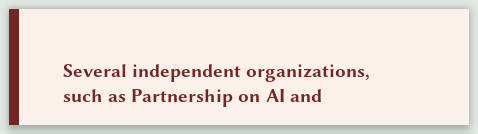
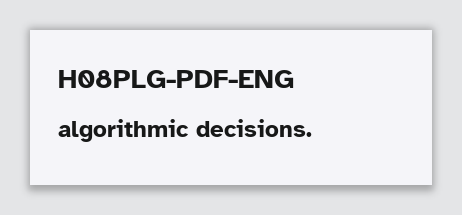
- Several independent organizations, such as Partnership on AI and
+ H08PLG-PDF-ENG
+ algorithmic decisions.

